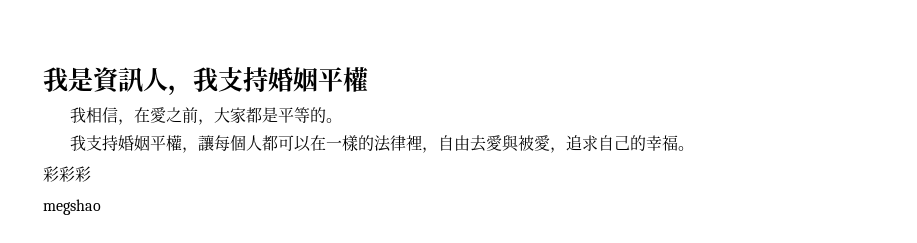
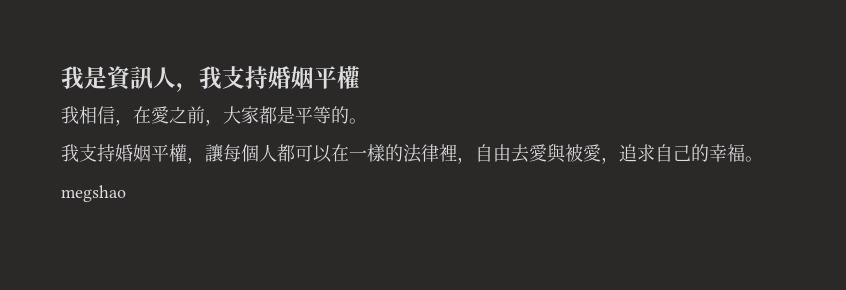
- 彩彩彩

